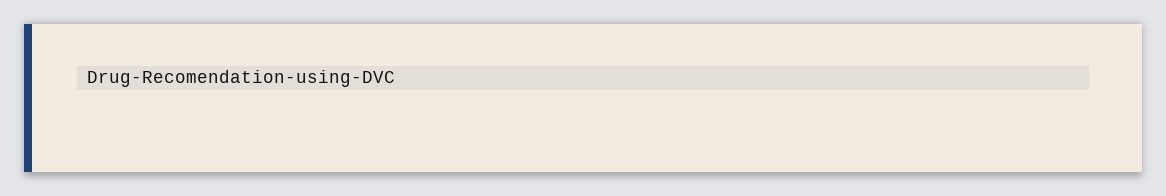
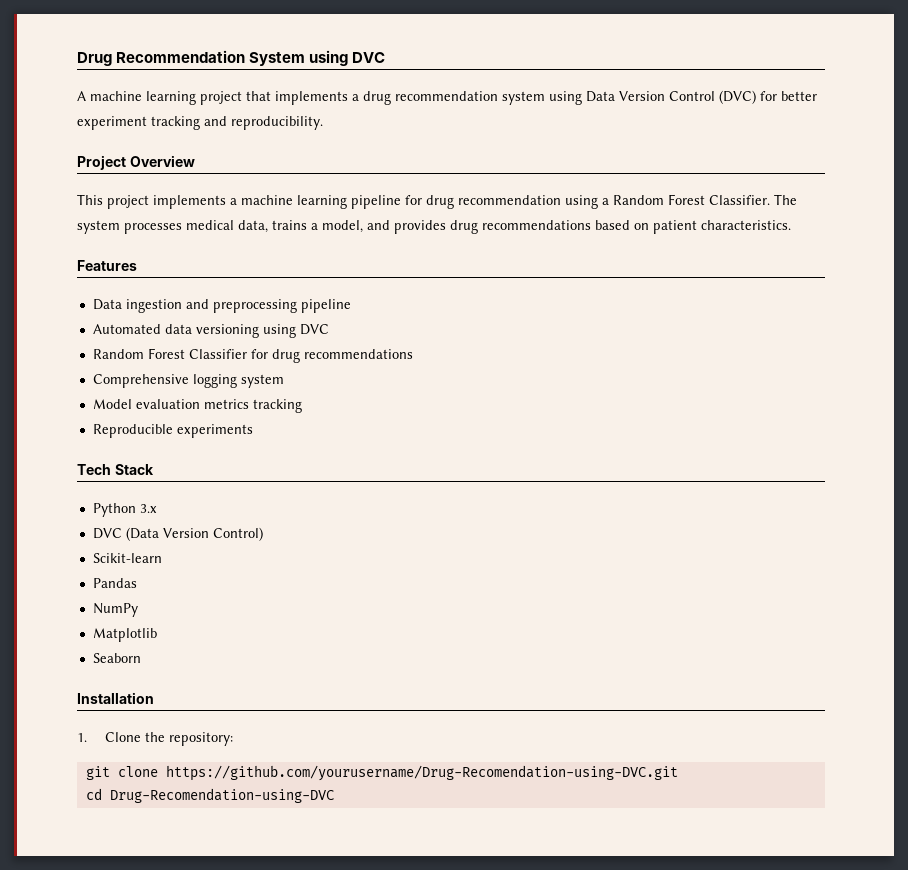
- Drug-Recomendation-using-DVC
+ Drug Recommendation System using DVC
+ A machine learning project that implements a drug recommendation system using Data Version Control (DVC) for better experiment tracking and reproducibility.
+ Project Overview
+ This project implements a machine learning pipeline for drug recommendation using a Random Forest Classifier. The system processes medical data, trains a model, and provides drug recommendations based on patient characteristics.
+ Features
+ Data ingestion and preprocessing pipeline
+ Automated data versioning using DVC
+ Random Forest Classifier for drug recommendations
+ Comprehensive logging system
+ Model evaluation metrics tracking
+ Reproducible experiments
+ Tech Stack
+ Python 3.x
+ DVC (Data Version Control)
+ Scikit-learn
+ Pandas
+ NumPy
+ Matplotlib
+ Seaborn
+ Installation
+ 1. Clone the repository:
+ git clone https://github.com/yourusername/Drug-Recomendation-using-DVC.git
+ cd Drug-Recomendation-using-DVC

